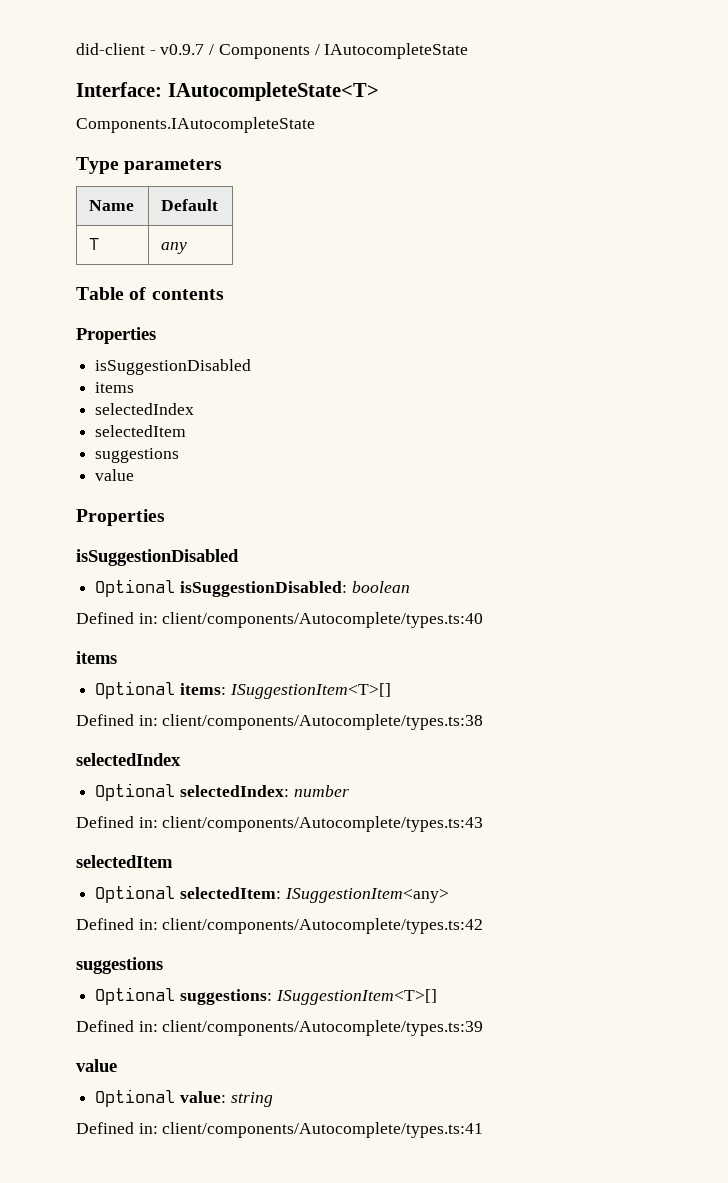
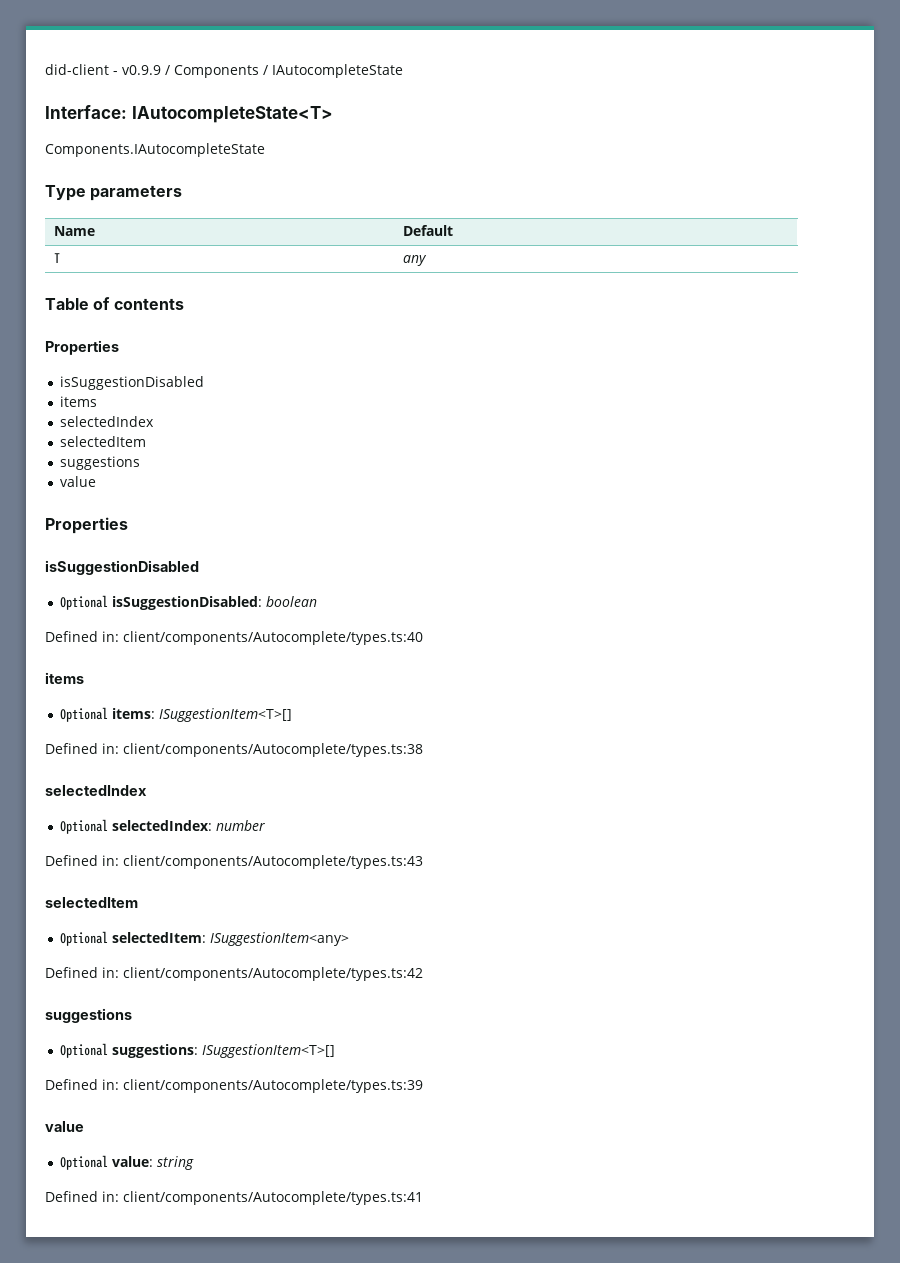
- did-client - v0.9.7 / Components / IAutocompleteState
+ did-client - v0.9.9 / Components / IAutocompleteState

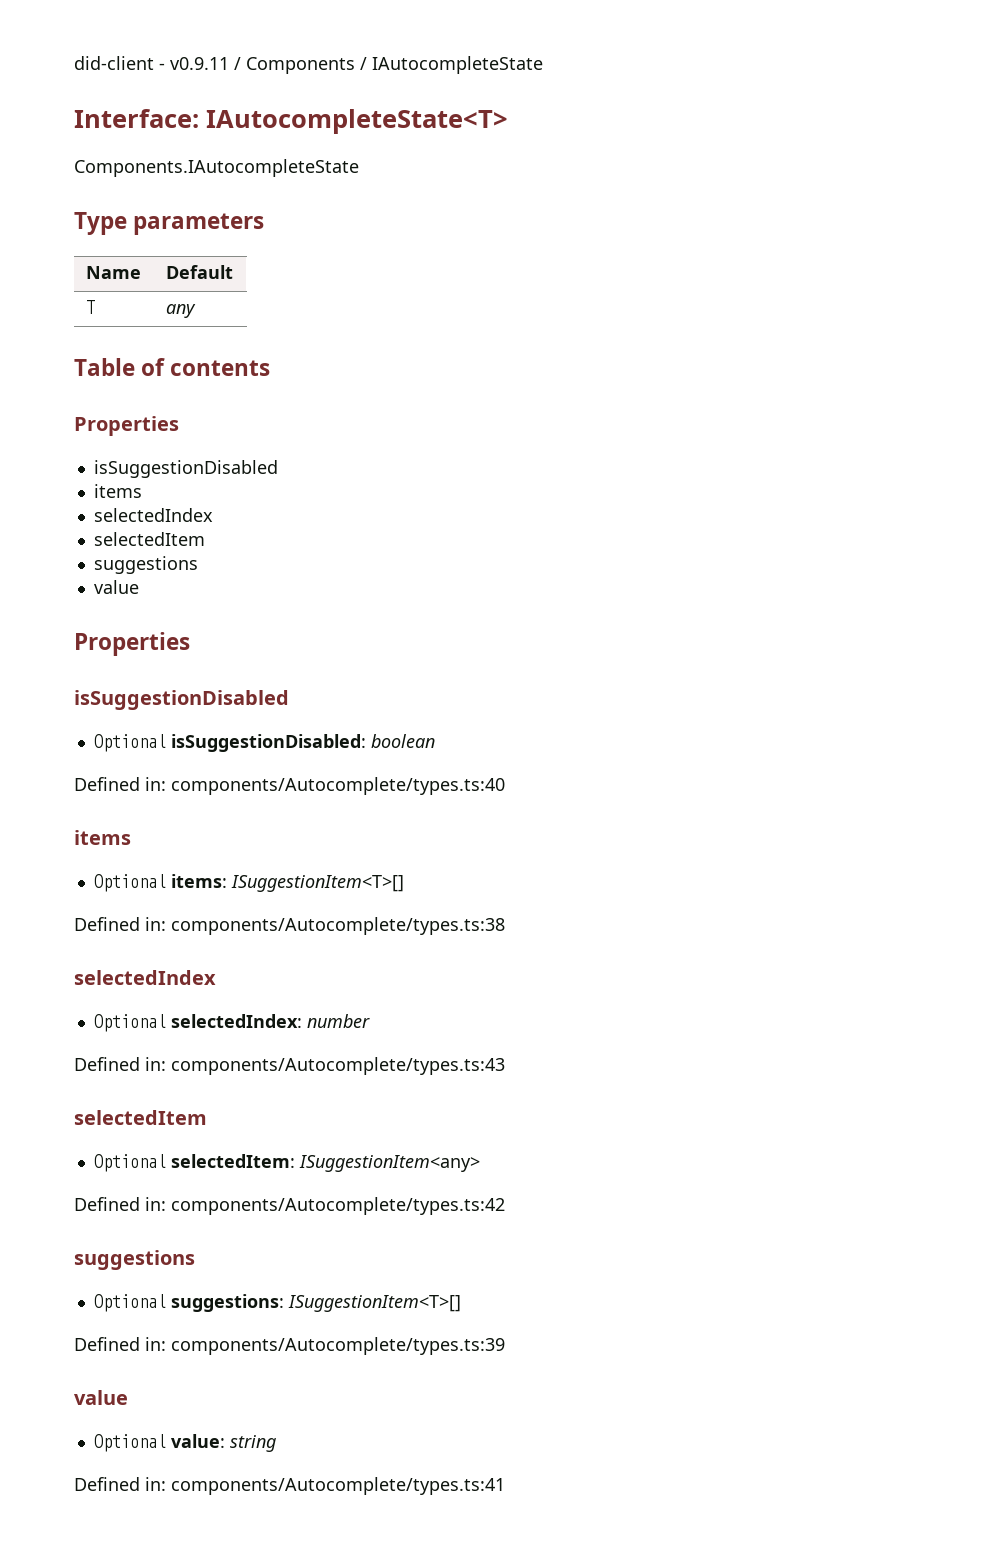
- did-client - v0.9.9 / Components / IAutocompleteState
+ did-client - v0.9.11 / Components / IAutocompleteState
- Defined in: client/components/Autocomplete/types.ts:40
+ Defined in: components/Autocomplete/types.ts:40
- Defined in: client/components/Autocomplete/types.ts:38
+ Defined in: components/Autocomplete/types.ts:38
- Defined in: client/components/Autocomplete/types.ts:43
+ Defined in: components/Autocomplete/types.ts:43
- Defined in: client/components/Autocomplete/types.ts:42
+ Defined in: components/Autocomplete/types.ts:42
- Defined in: client/components/Autocomplete/types.ts:39
+ Defined in: components/Autocomplete/types.ts:39
- Defined in: client/components/Autocomplete/types.ts:41
+ Defined in: components/Autocomplete/types.ts:41

